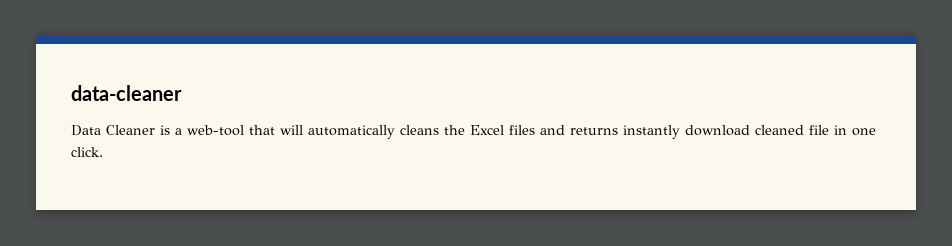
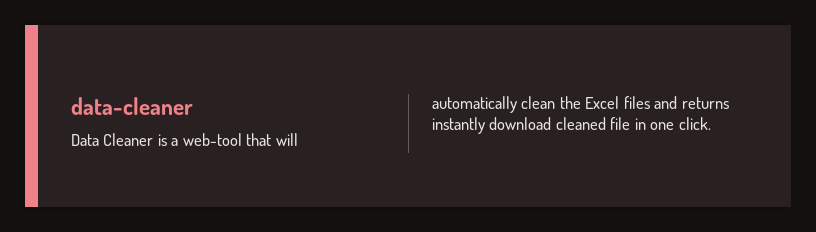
- Data Cleaner is a web-tool that will automatically cleans the Excel files and returns instantly download cleaned file in one click.
+ Data Cleaner is a web-tool that will automatically clean the Excel files and returns instantly download cleaned file in one click.

